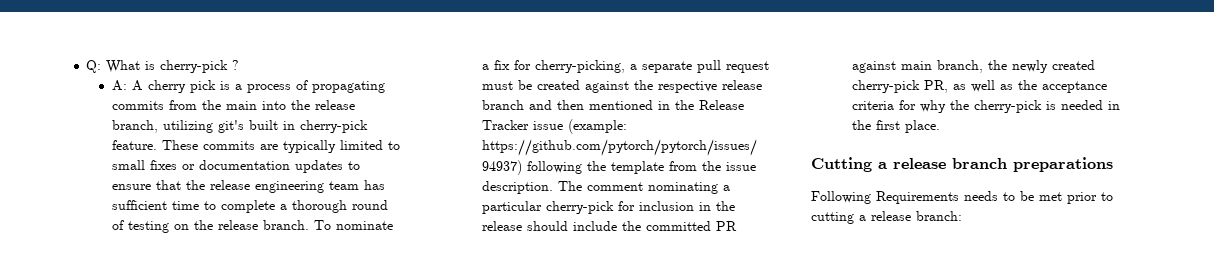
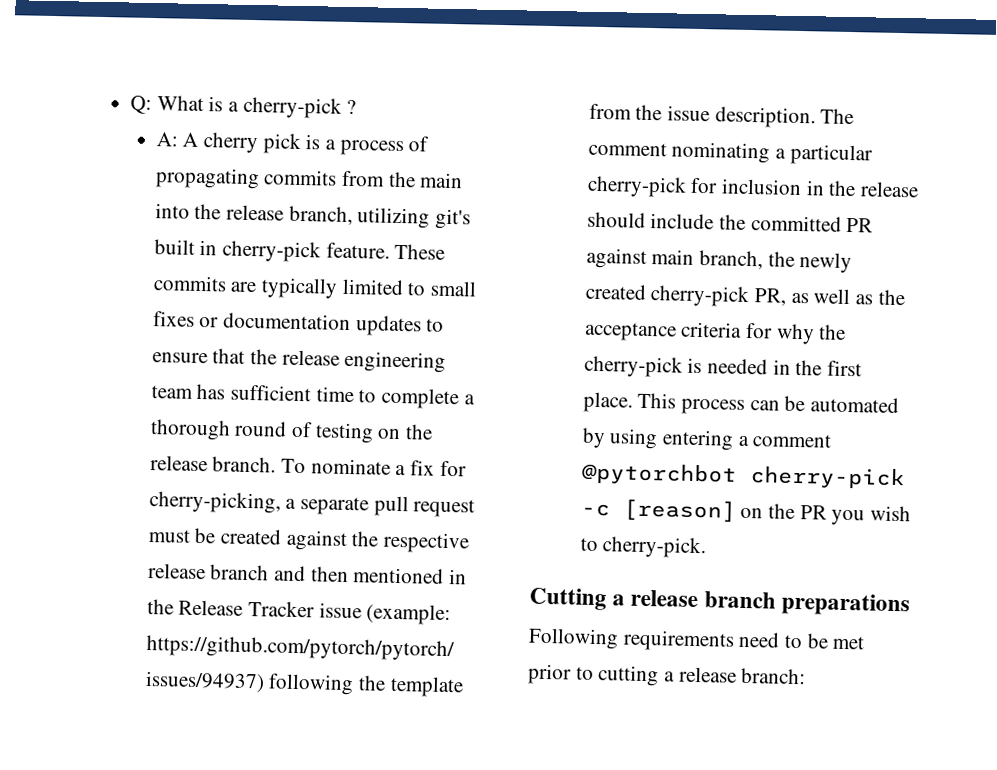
- Q: What is cherry-pick ?
+ Q: What is a cherry-pick ?
+ This process can be automated by using entering a comment @pytorchbot cherry-pick -c [reason] on the PR you wish to cherry-pick.
- Following Requirements needs to be met prior to cutting a release branch:
+ Following requirements need to be met prior to cutting a release branch:

